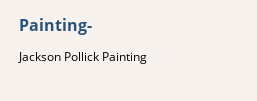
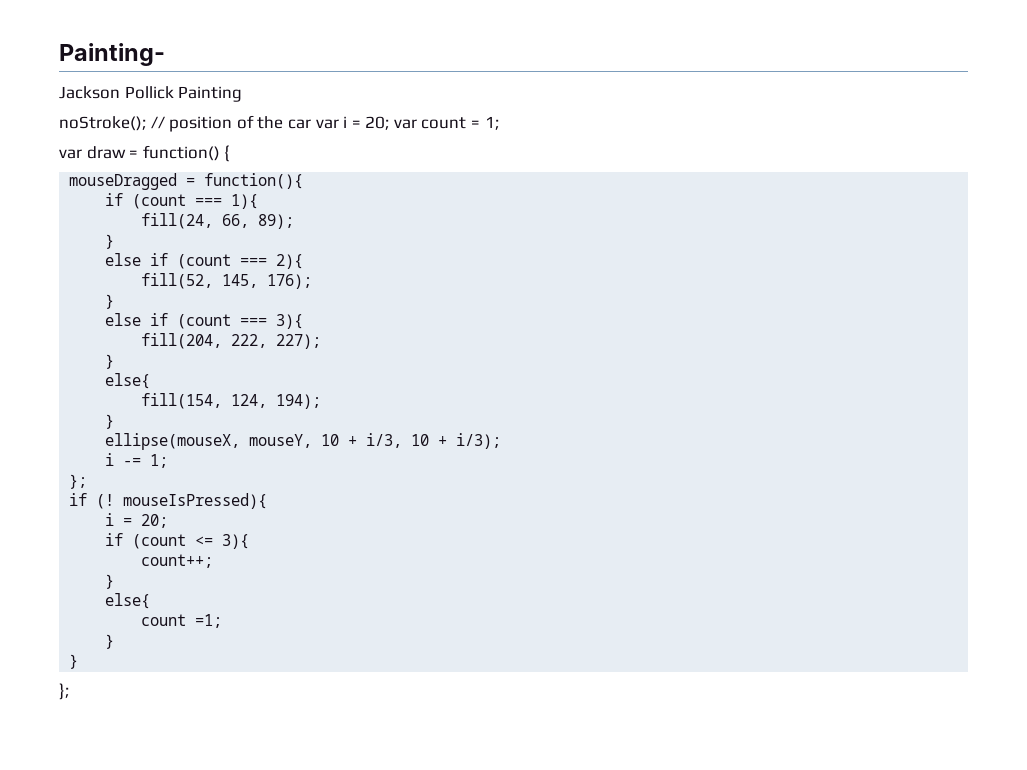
+ noStroke(); // position of the car var i = 20; var count = 1;
+ var draw = function() {
+ mouseDragged = function(){
+ if (count === 1){
+ fill(24, 66, 89);
+ }
+ else if (count === 2){
+ fill(52, 145, 176);
+ }
+ else if (count === 3){
+ fill(204, 222, 227);
+ }
+ else{
+ fill(154, 124, 194);
+ }
+ ellipse(mouseX, mouseY, 10 + i/3, 10 + i/3);
+ i -= 1;
+ };
+ if (! mouseIsPressed){
+ i = 20;
+ if (count <= 3){
+ count++;
+ }
+ else{
+ count =1;
+ }
+ }
+ };

